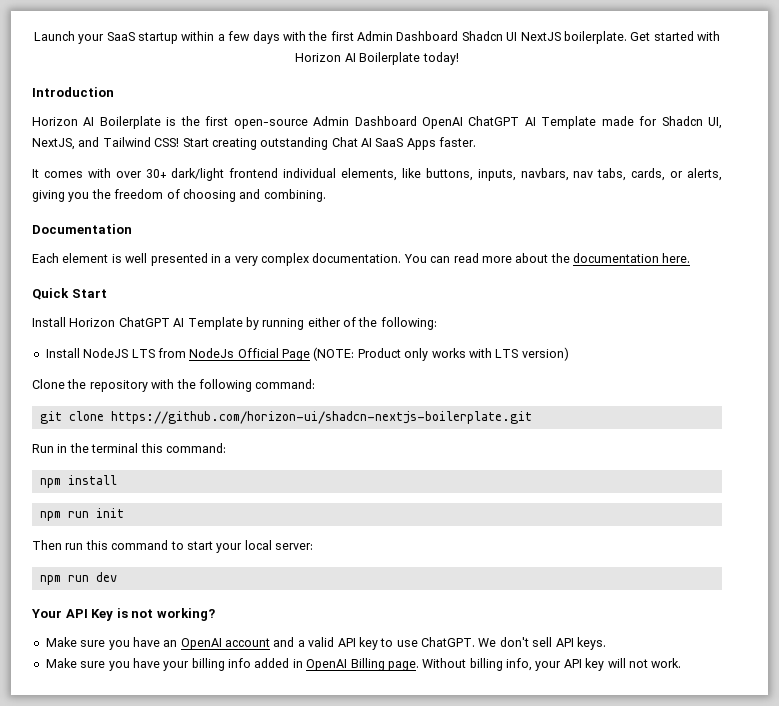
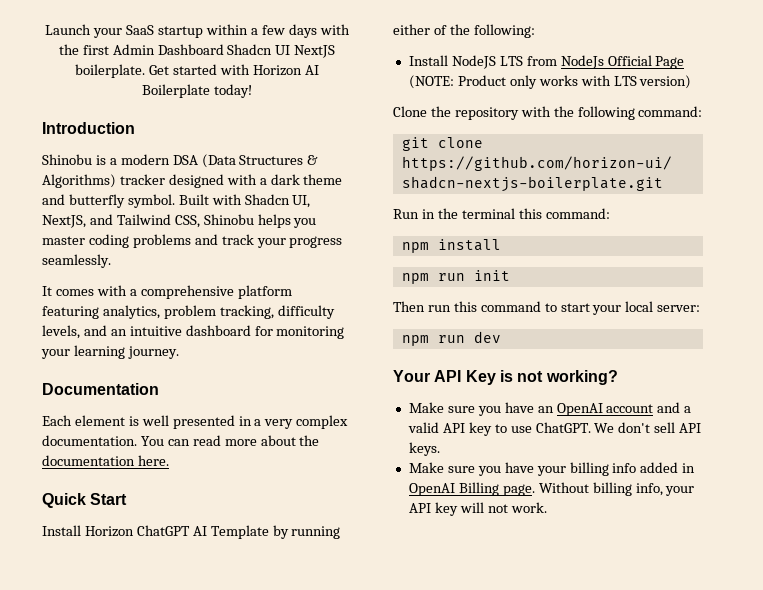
- Horizon AI Boilerplate is the first open-source Admin Dashboard OpenAI ChatGPT AI Template made for Shadcn UI, NextJS, and Tailwind CSS! Start creating outstanding Chat AI SaaS Apps faster.
- It comes with over 30+ dark/light frontend individual elements, like buttons, inputs, navbars, nav tabs, cards, or alerts, giving you the freedom of choosing and combining.
+ Shinobu is a modern DSA (Data Structures & Algorithms) tracker designed with a dark theme and butterfly symbol. Built with Shadcn UI, NextJS, and Tailwind CSS, Shinobu helps you master coding problems and track your progress seamlessly.
+ It comes with a comprehensive platform featuring analytics, problem tracking, difficulty levels, and an intuitive dashboard for monitoring your learning journey.

